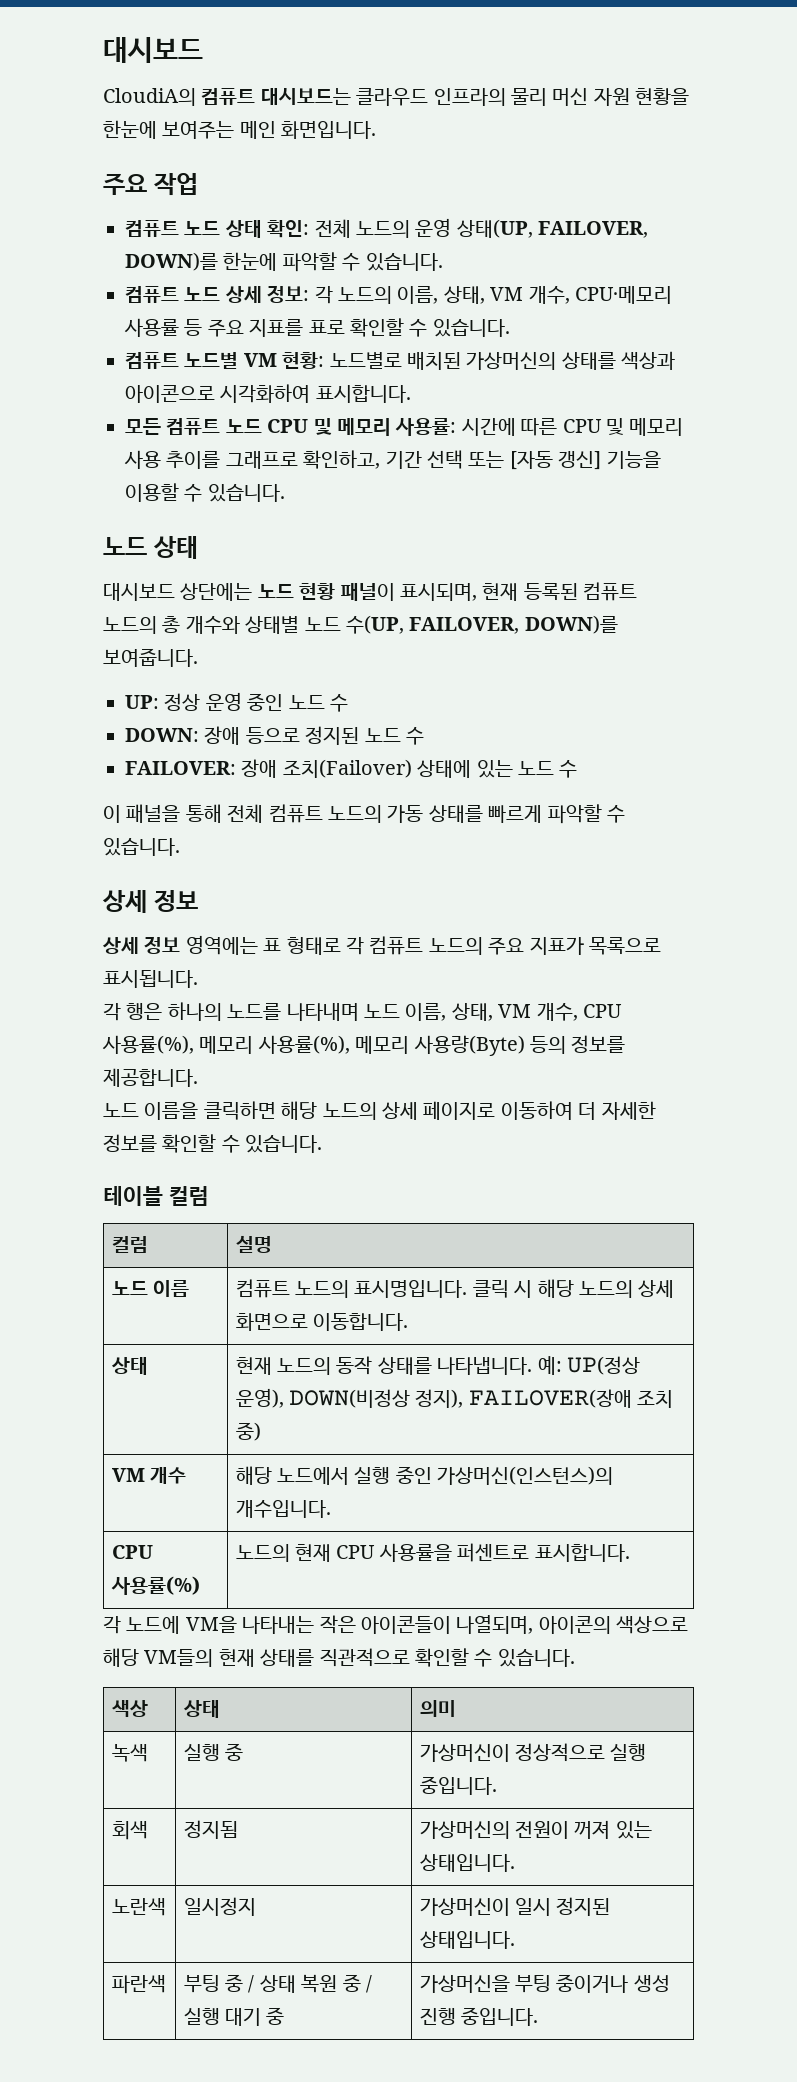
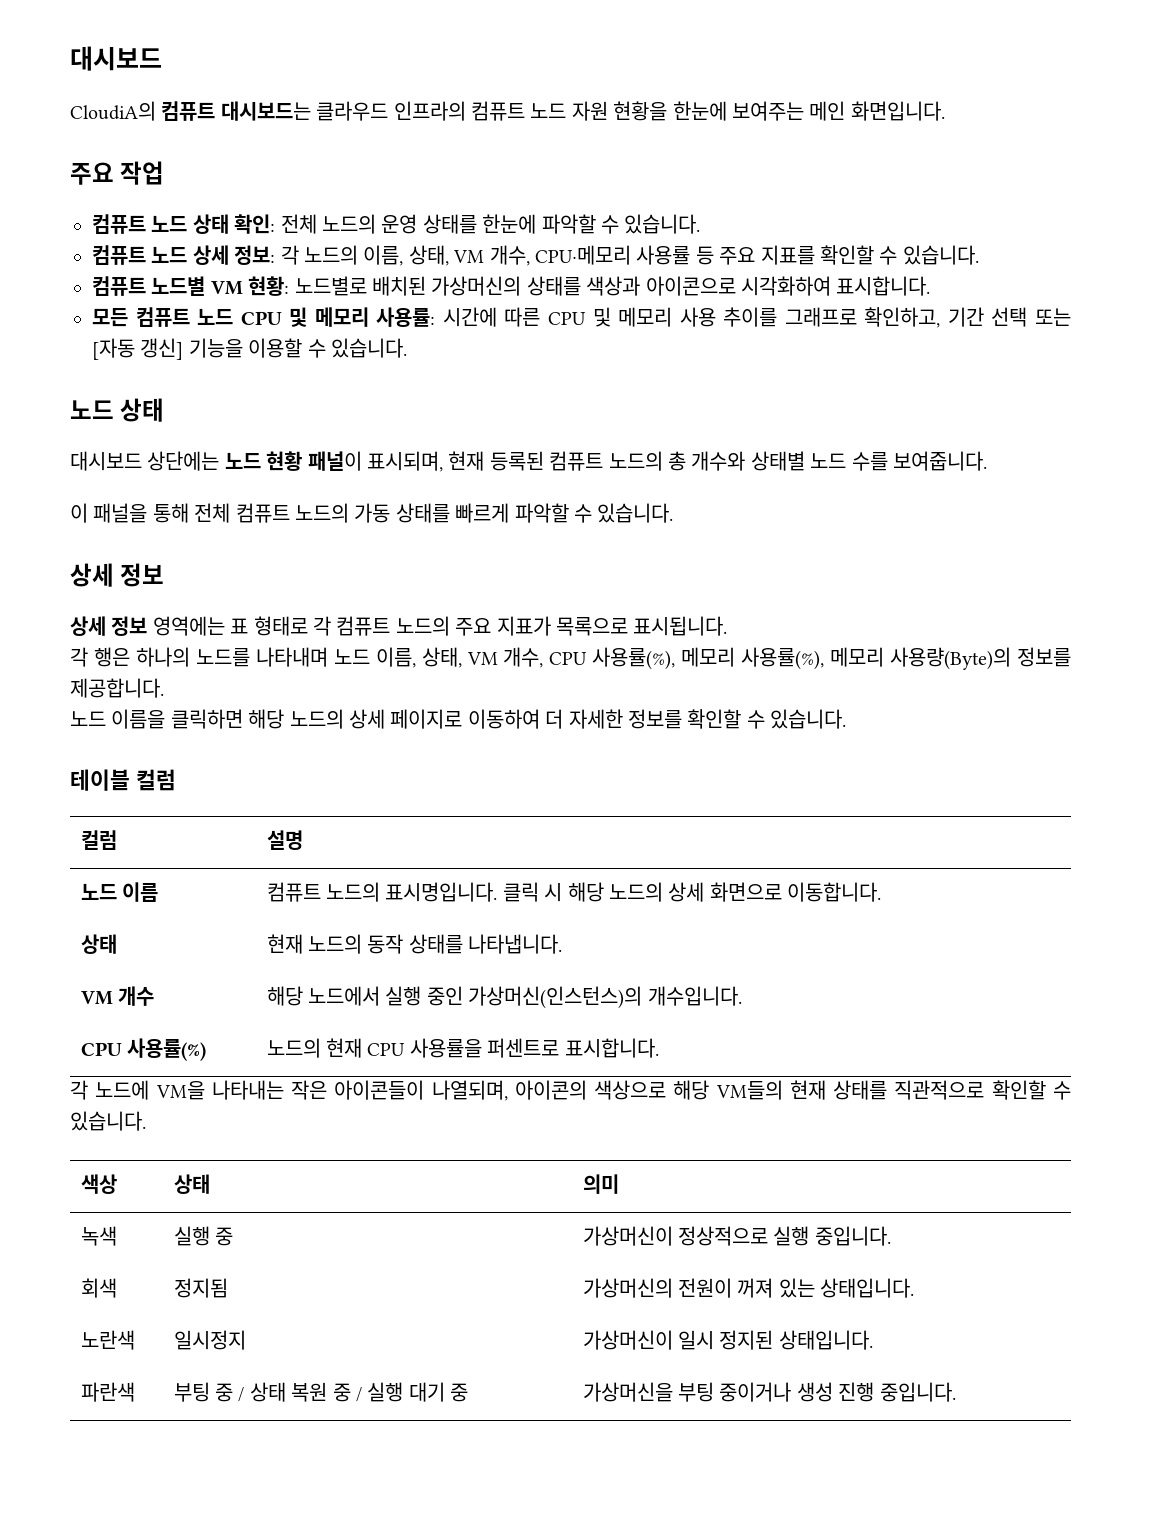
- CloudiA의 컴퓨트 대시보드는 클라우드 인프라의 물리 머신 자원 현황을 한눈에 보여주는 메인 화면입니다.
+ CloudiA의 컴퓨트 대시보드는 클라우드 인프라의 컴퓨트 노드 자원 현황을 한눈에 보여주는 메인 화면입니다.
- 컴퓨트 노드 상태 확인: 전체 노드의 운영 상태(UP, FAILOVER, DOWN)를 한눈에 파악할 수 있습니다.
+ 컴퓨트 노드 상태 확인: 전체 노드의 운영 상태를 한눈에 파악할 수 있습니다.
- 컴퓨트 노드 상세 정보: 각 노드의 이름, 상태, VM 개수, CPU·메모리 사용률 등 주요 지표를 표로 확인할 수 있습니다.
+ 컴퓨트 노드 상세 정보: 각 노드의 이름, 상태, VM 개수, CPU·메모리 사용률 등 주요 지표를 확인할 수 있습니다.
- 대시보드 상단에는 노드 현황 패널이 표시되며, 현재 등록된 컴퓨트 노드의 총 개수와 상태별 노드 수(UP, FAILOVER, DOWN)를 보여줍니다.
- UP: 정상 운영 중인 노드 수
- DOWN: 장애 등으로 정지된 노드 수
- FAILOVER: 장애 조치(Failover) 상태에 있는 노드 수
+ 대시보드 상단에는 노드 현황 패널이 표시되며, 현재 등록된 컴퓨트 노드의 총 개수와 상태별 노드 수를 보여줍니다.
- 각 행은 하나의 노드를 나타내며 노드 이름, 상태, VM 개수, CPU 사용률(%), 메모리 사용률(%), 메모리 사용량(Byte) 등의 정보를 제공합니다.
+ 각 행은 하나의 노드를 나타내며 노드 이름, 상태, VM 개수, CPU 사용률(%), 메모리 사용률(%), 메모리 사용량(Byte)의 정보를 제공합니다.
- 상태 | 현재 노드의 동작 상태를 나타냅니다. 예: UP(정상 운영), DOWN(비정상 정지), FAILOVER(장애 조치 중)
+ 상태 | 현재 노드의 동작 상태를 나타냅니다.

